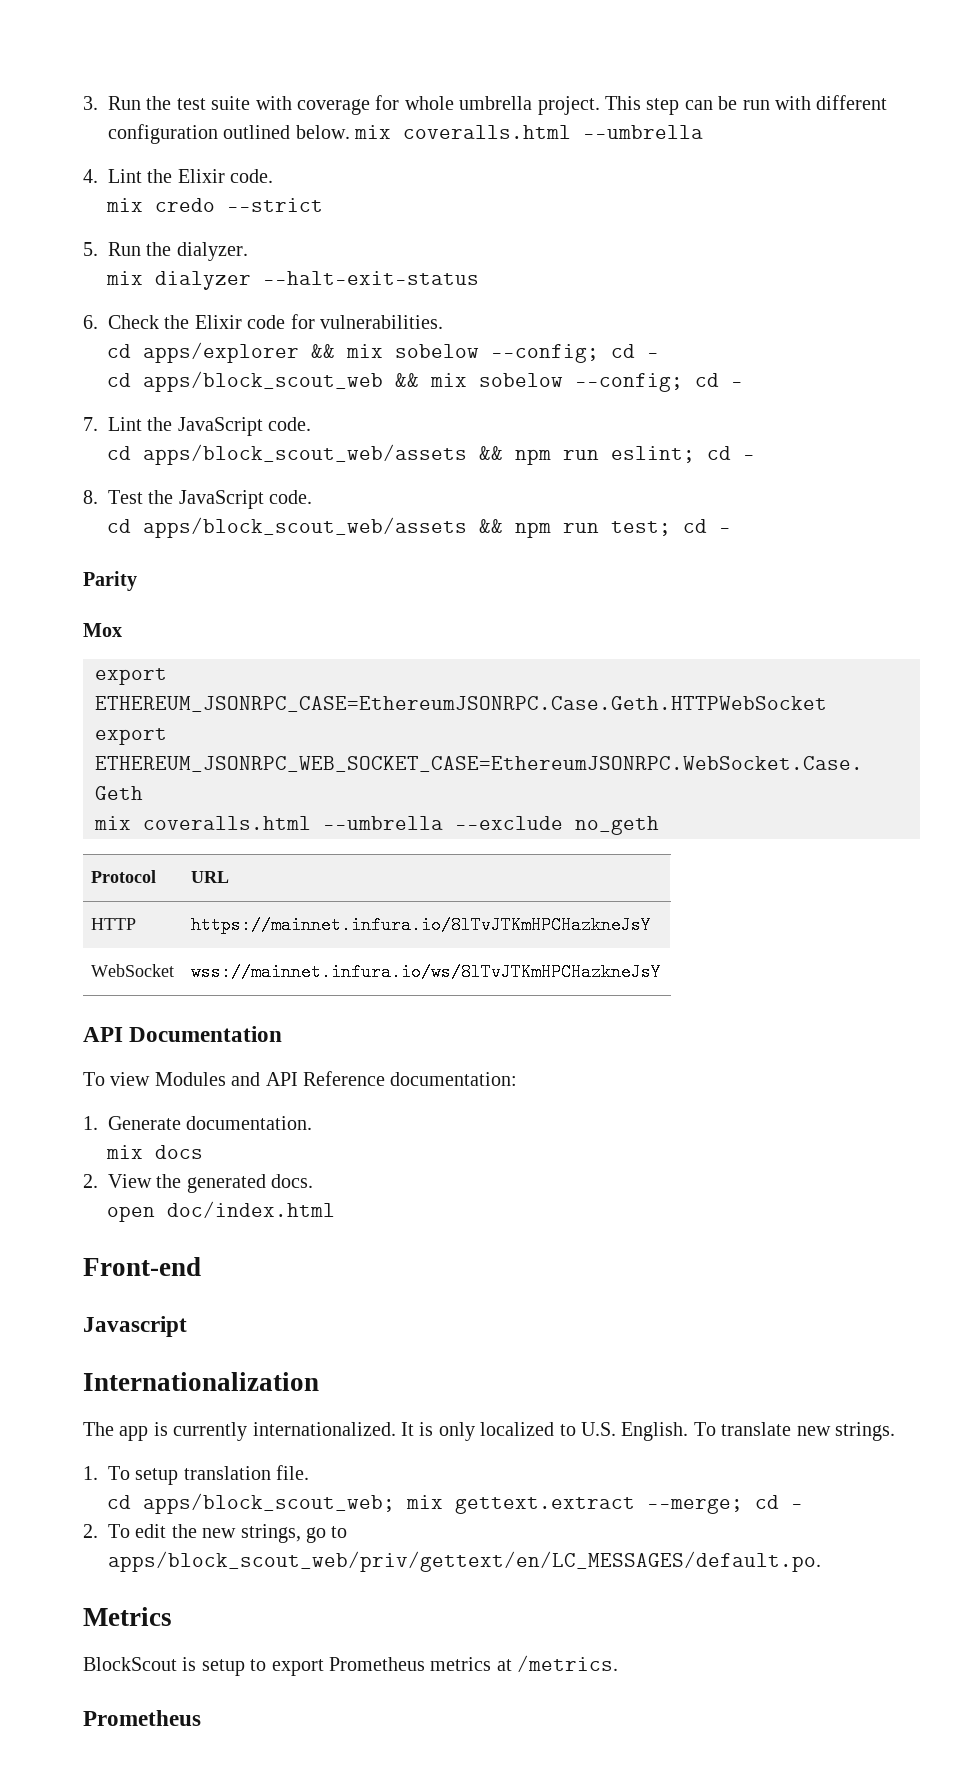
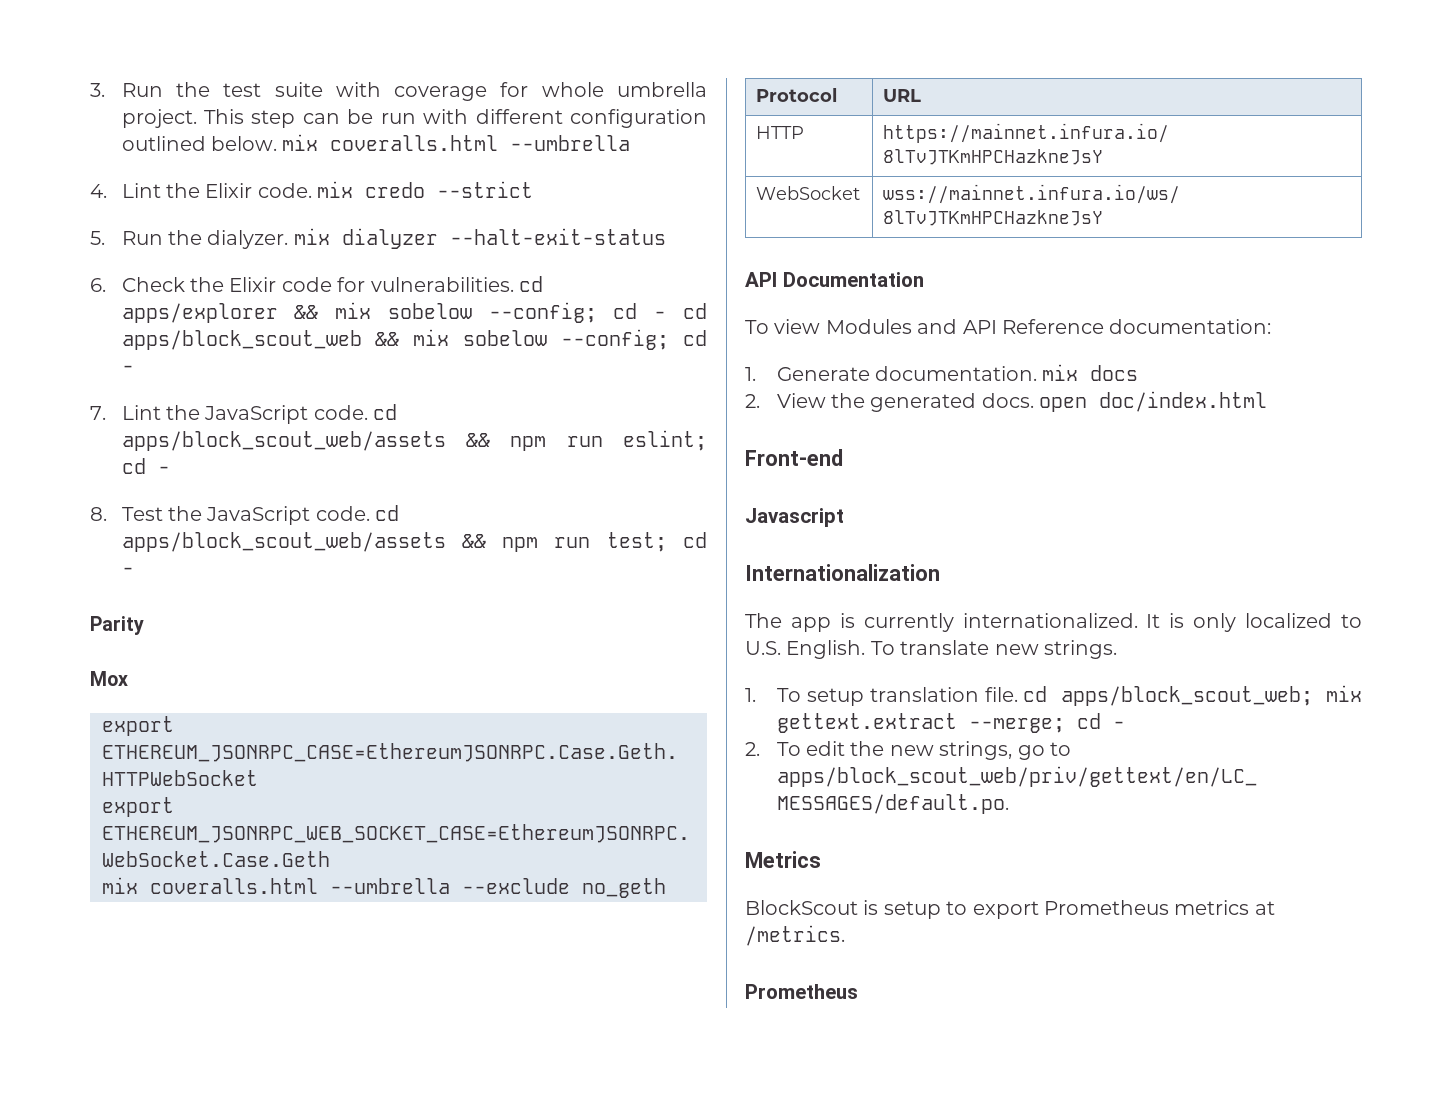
- 4. Lint the Elixir code.
- mix credo --strict
+ 4. Lint the Elixir code. mix credo --strict
- 5. Run the dialyzer.
- mix dialyzer --halt-exit-status
+ 5. Run the dialyzer. mix dialyzer --halt-exit-status
- 6. Check the Elixir code for vulnerabilities.
- cd apps/explorer && mix sobelow --config; cd -
- cd apps/block_scout_web && mix sobelow --config; cd -
+ 6. Check the Elixir code for vulnerabilities. cd apps/explorer && mix sobelow --config; cd - cd apps/block_scout_web && mix sobelow --config; cd -
- 7. Lint the JavaScript code.
- cd apps/block_scout_web/assets && npm run eslint; cd -
+ 7. Lint the JavaScript code. cd apps/block_scout_web/assets && npm run eslint; cd -
- 8. Test the JavaScript code.
- cd apps/block_scout_web/assets && npm run test; cd -
+ 8. Test the JavaScript code. cd apps/block_scout_web/assets && npm run test; cd -
- 1. Generate documentation.
- mix docs
+ 1. Generate documentation. mix docs
- 2. View the generated docs.
- open doc/index.html
+ 2. View the generated docs. open doc/index.html
- 1. To setup translation file.
- cd apps/block_scout_web; mix gettext.extract --merge; cd -
+ 1. To setup translation file. cd apps/block_scout_web; mix gettext.extract --merge; cd -

